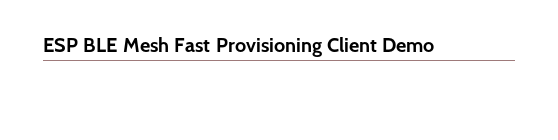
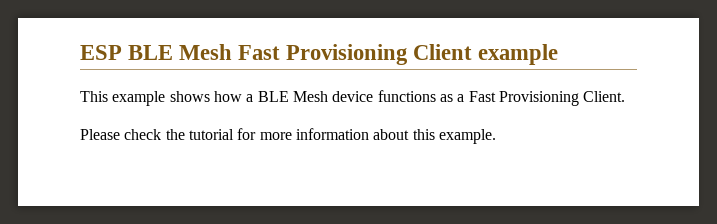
- ESP BLE Mesh Fast Provisioning Client Demo
+ ESP BLE Mesh Fast Provisioning Client example
+ This example shows how a BLE Mesh device functions as a Fast Provisioning Client.
+ Please check the tutorial for more information about this example.

